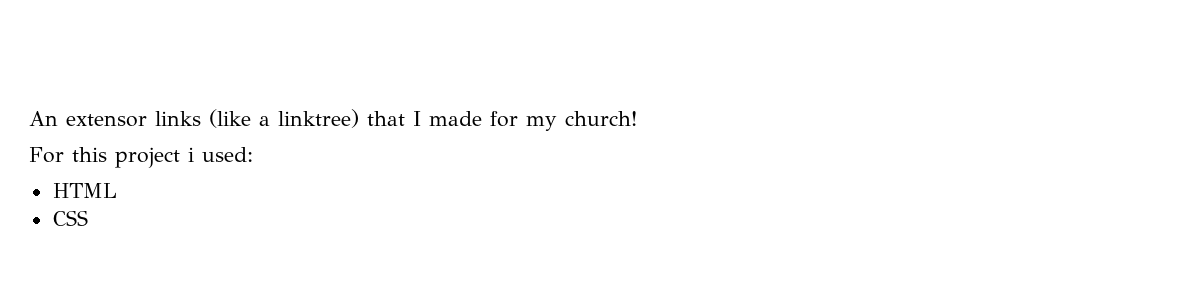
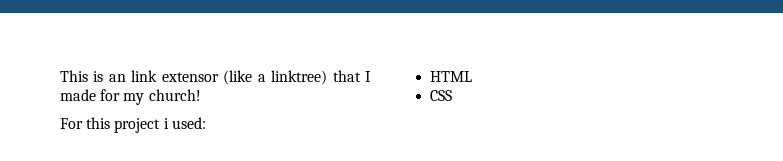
- An extensor links (like a linktree) that I made for my church!
+ This is an link extensor (like a linktree) that I made for my church!

